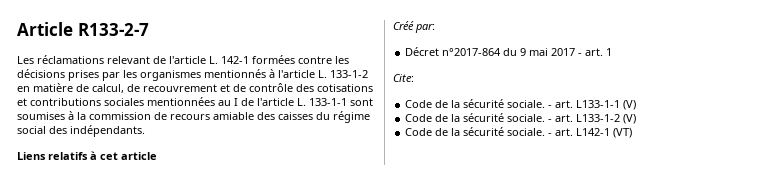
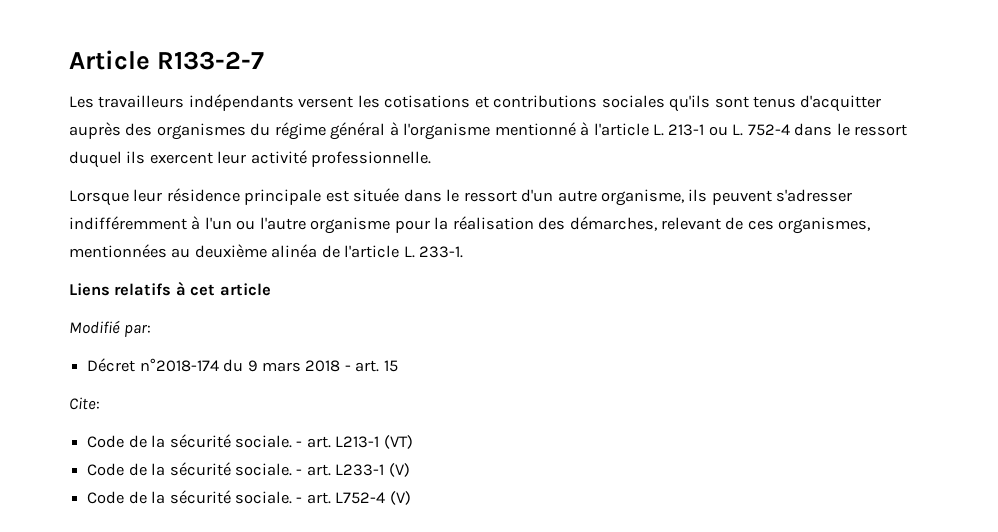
- Les réclamations relevant de l'article L. 142-1 formées contre les décisions prises par les organismes mentionnés à l'article L. 133-1-2 en matière de calcul, de recouvrement et de contrôle des cotisations et contributions sociales mentionnées au I de l'article L. 133-1-1 sont soumises à la commission de recours amiable des caisses du régime social des indépendants.
+ Les travailleurs indépendants versent les cotisations et contributions sociales qu'ils sont tenus d'acquitter auprès des organismes du régime général à l'organisme mentionné à l'article L. 213-1 ou L. 752-4 dans le ressort duquel ils exercent leur activité professionnelle.
+ Lorsque leur résidence principale est située dans le ressort d'un autre organisme, ils peuvent s'adresser indifféremment à l'un ou l'autre organisme pour la réalisation des démarches, relevant de ces organismes, mentionnées au deuxième alinéa de l'article L. 233-1.
- Créé par:
+ Modifié par:
- Décret n°2017-864 du 9 mai 2017 - art. 1
+ Décret n°2018-174 du 9 mars 2018 - art. 15
- - art. L133-1-1 (V)
- Code de la sécurité sociale. - art. L133-1-2 (V)
- Code de la sécurité sociale. - art. L142-1 (VT)
+ - art. L213-1 (VT)
+ Code de la sécurité sociale. - art. L233-1 (V)
+ Code de la sécurité sociale. - art. L752-4 (V)

